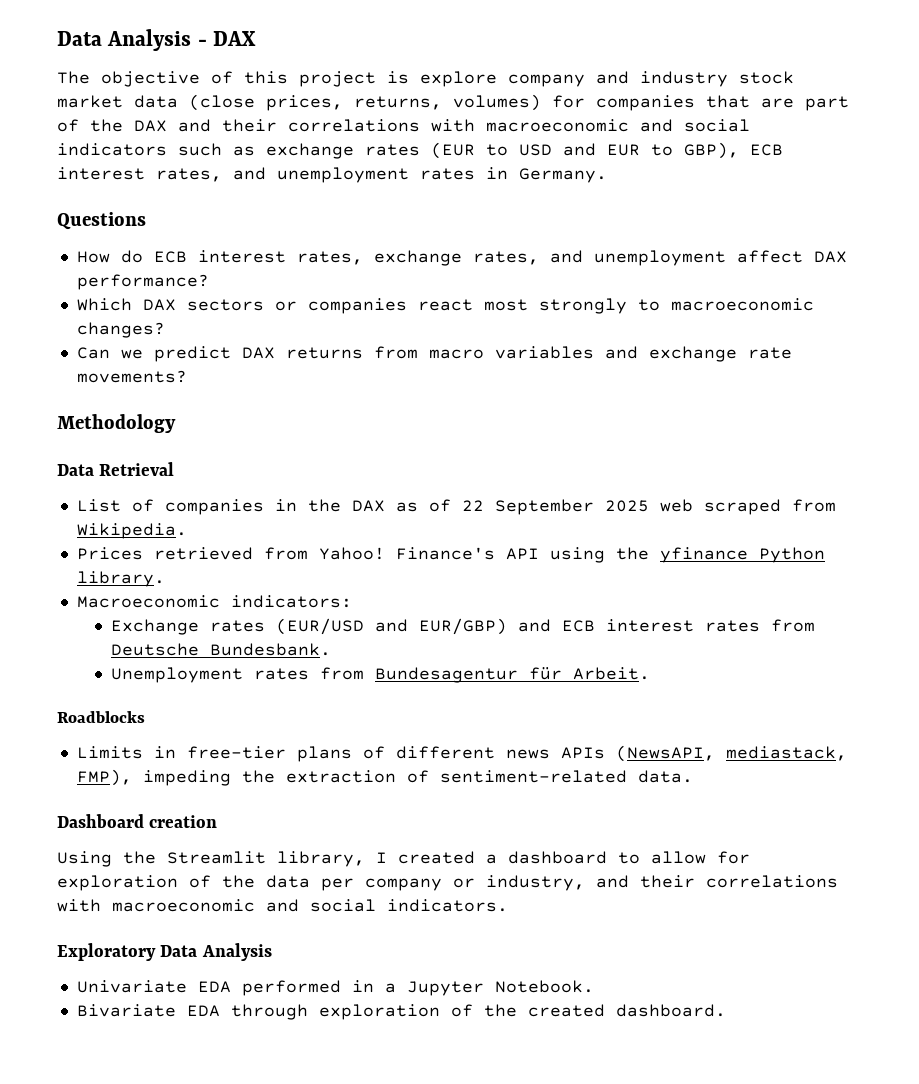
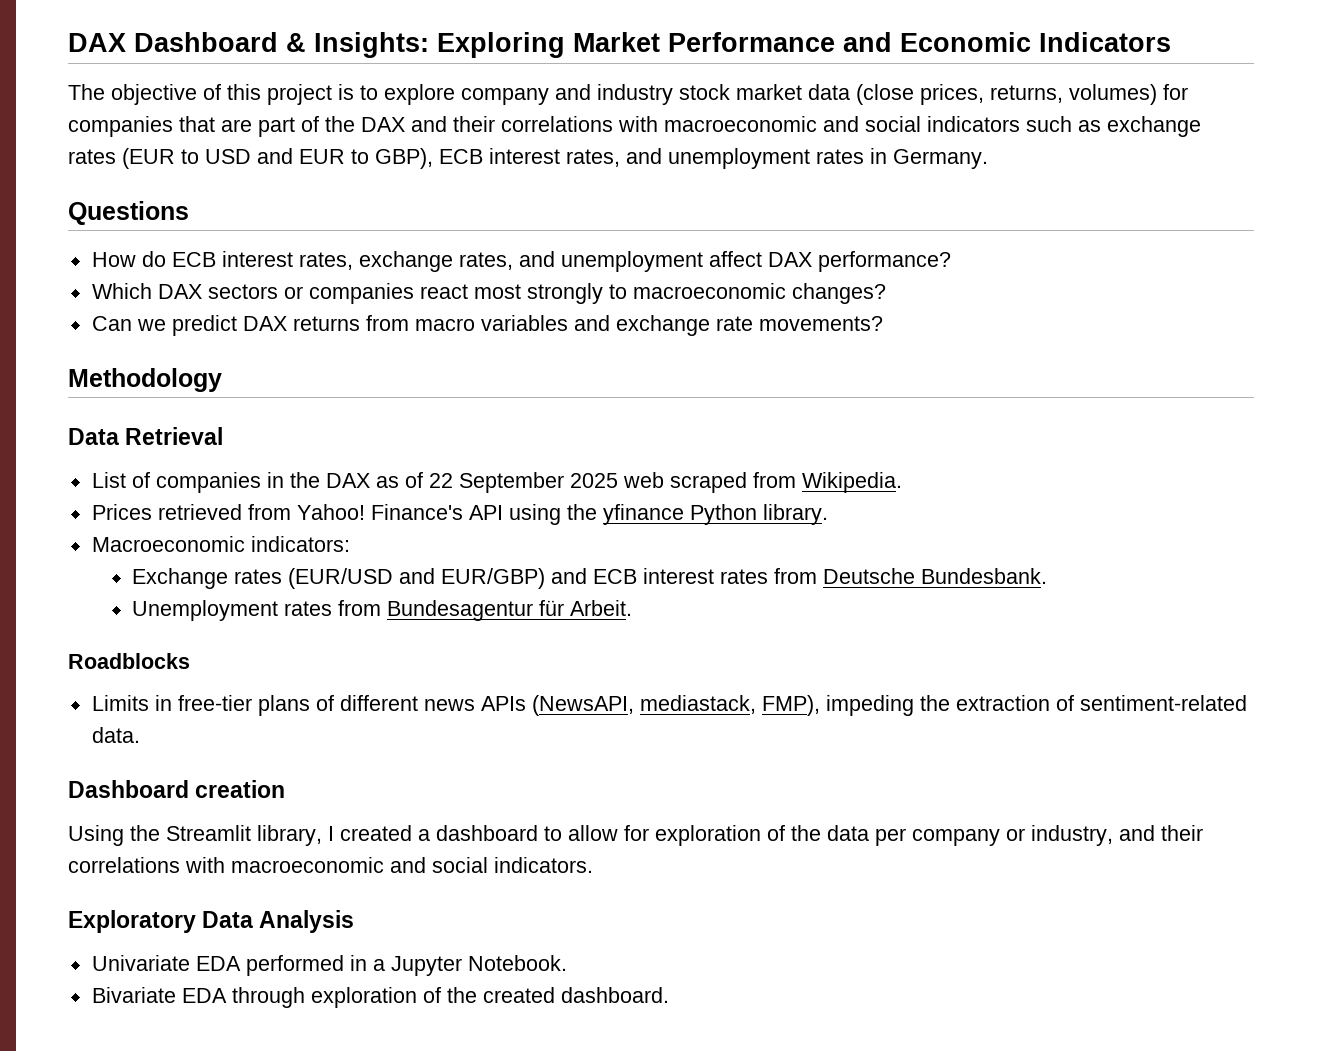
- Data Analysis - DAX
+ DAX Dashboard & Insights: Exploring Market Performance and Economic Indicators
- The objective of this project is explore company and industry stock market data (close prices, returns, volumes) for companies that are part of the DAX and their correlations with macroeconomic and social indicators such as exchange rates (EUR to USD and EUR to GBP), ECB interest rates, and unemployment rates in Germany.
+ The objective of this project is to explore company and industry stock market data (close prices, returns, volumes) for companies that are part of the DAX and their correlations with macroeconomic and social indicators such as exchange rates (EUR to USD and EUR to GBP), ECB interest rates, and unemployment rates in Germany.

